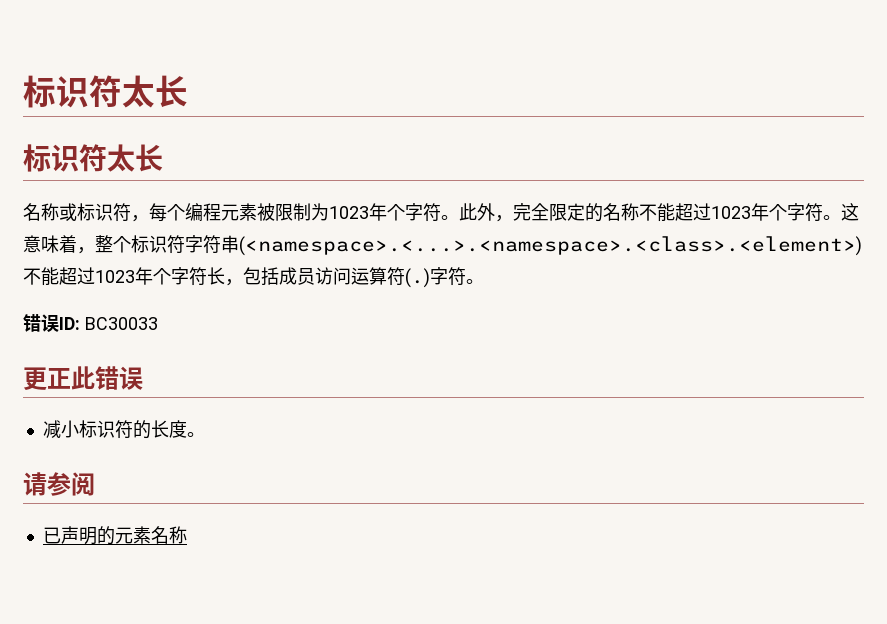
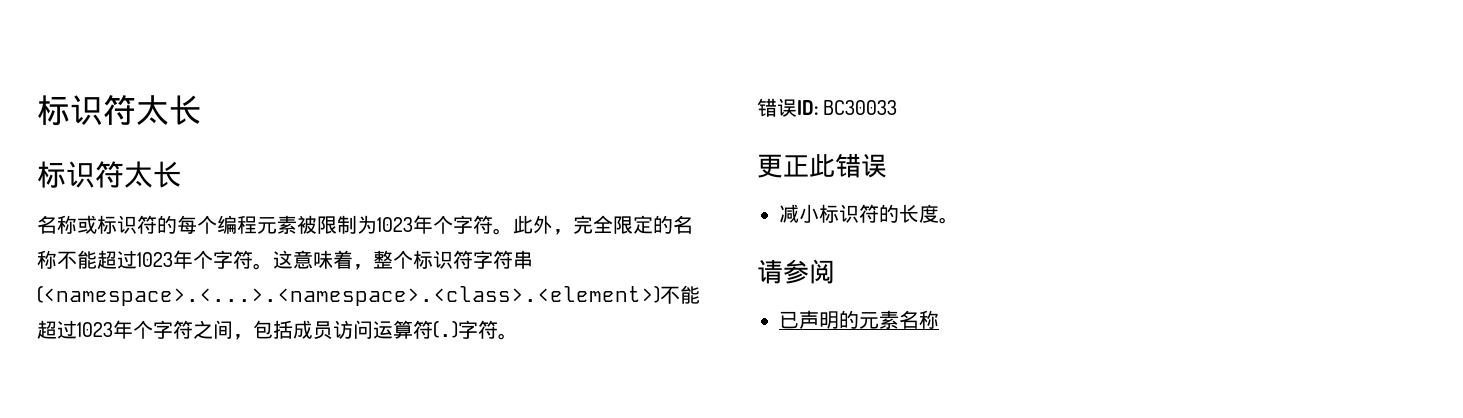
- 名称或标识符，每个编程元素被限制为1023年个字符。
+ 名称或标识符的每个编程元素被限制为1023年个字符。
- 这意味着，整个标识符字符串(<namespace>.<...>.<namespace>.<class>.<element>)不能超过1023年个字符长，包括成员访问运算符(.)
+ 这意味着，整个标识符字符串(<namespace>.<...>.<namespace>.<class>.<element>)不能超过1023年个字符之间，包括成员访问运算符(.)

